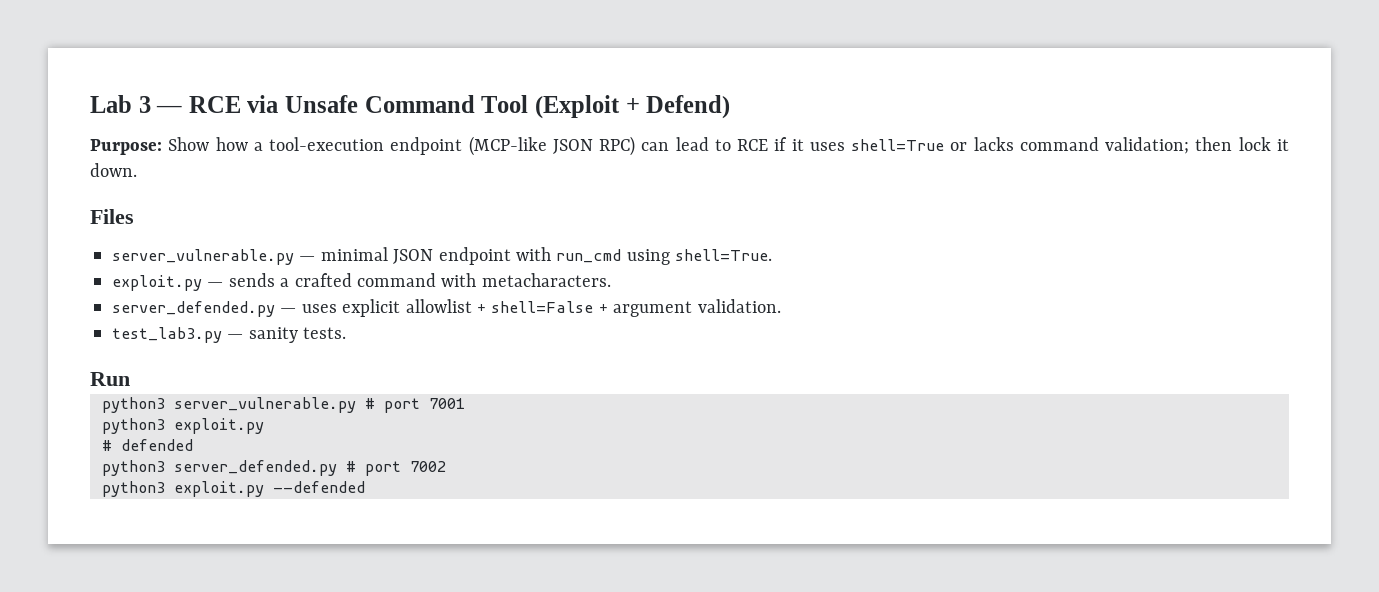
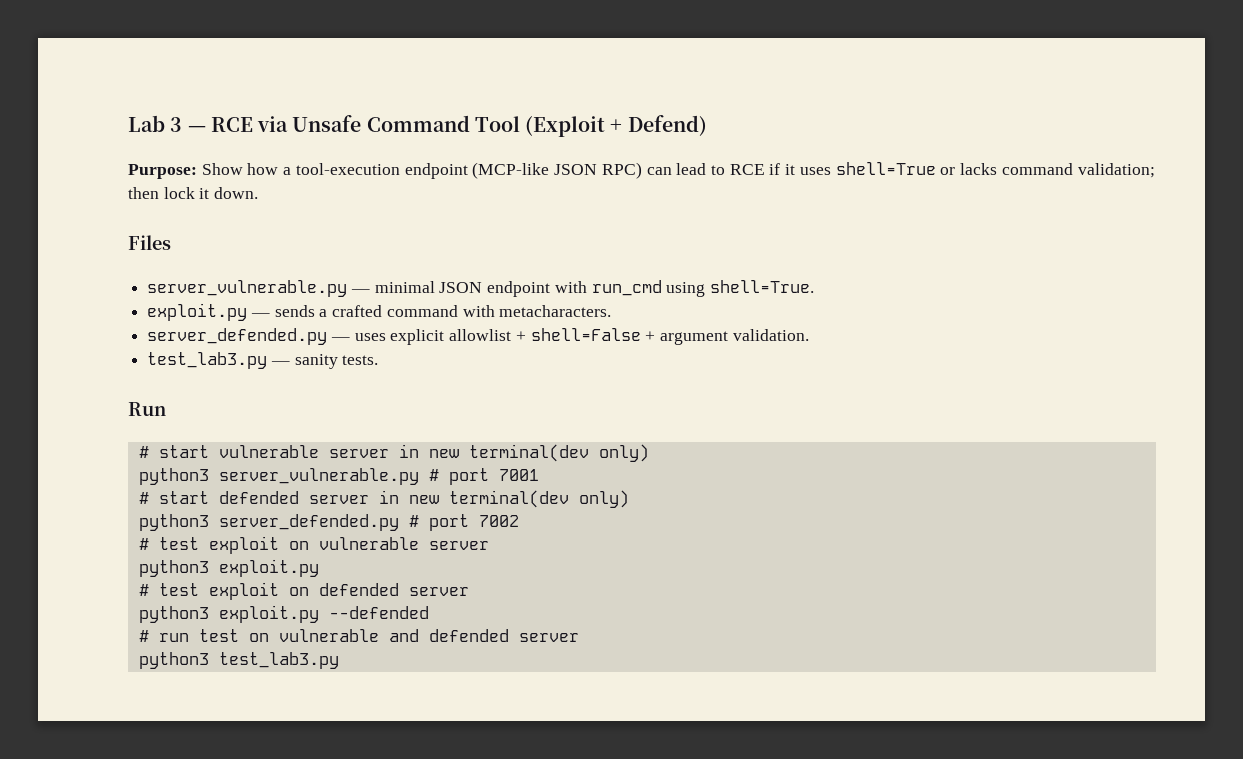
+ # start vulnerable server in new terminal(dev only)
  python3 server_vulnerable.py # port 7001
- python3 exploit.py
- # defended
+ # start defended server in new terminal(dev only)
+ # test exploit on vulnerable server
+ python3 exploit.py
+ # test exploit on defended server
  python3 exploit.py --defended
+ # run test on vulnerable and defended server
+ python3 test_lab3.py

